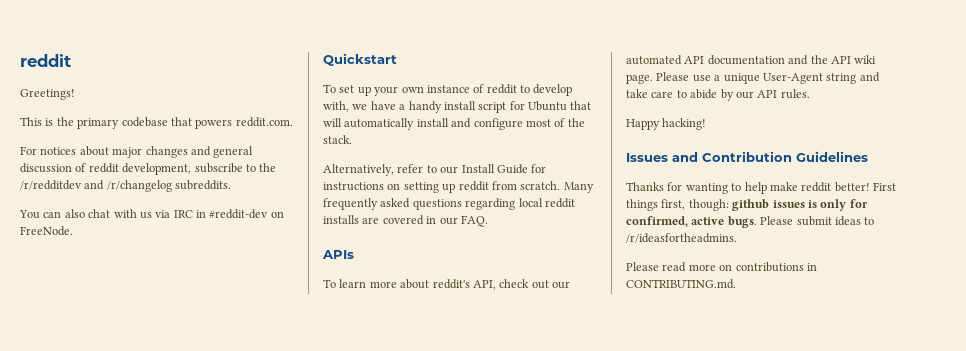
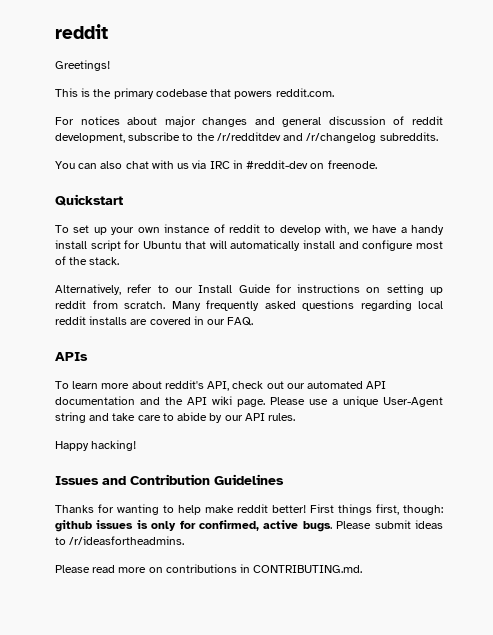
- You can also chat with us via IRC in #reddit-dev on FreeNode.
+ You can also chat with us via IRC in #reddit-dev on freenode.

